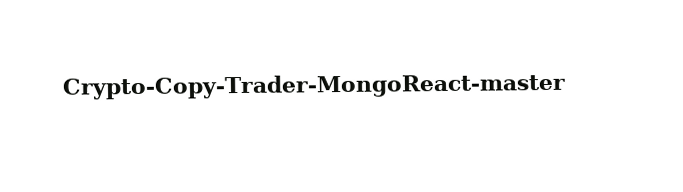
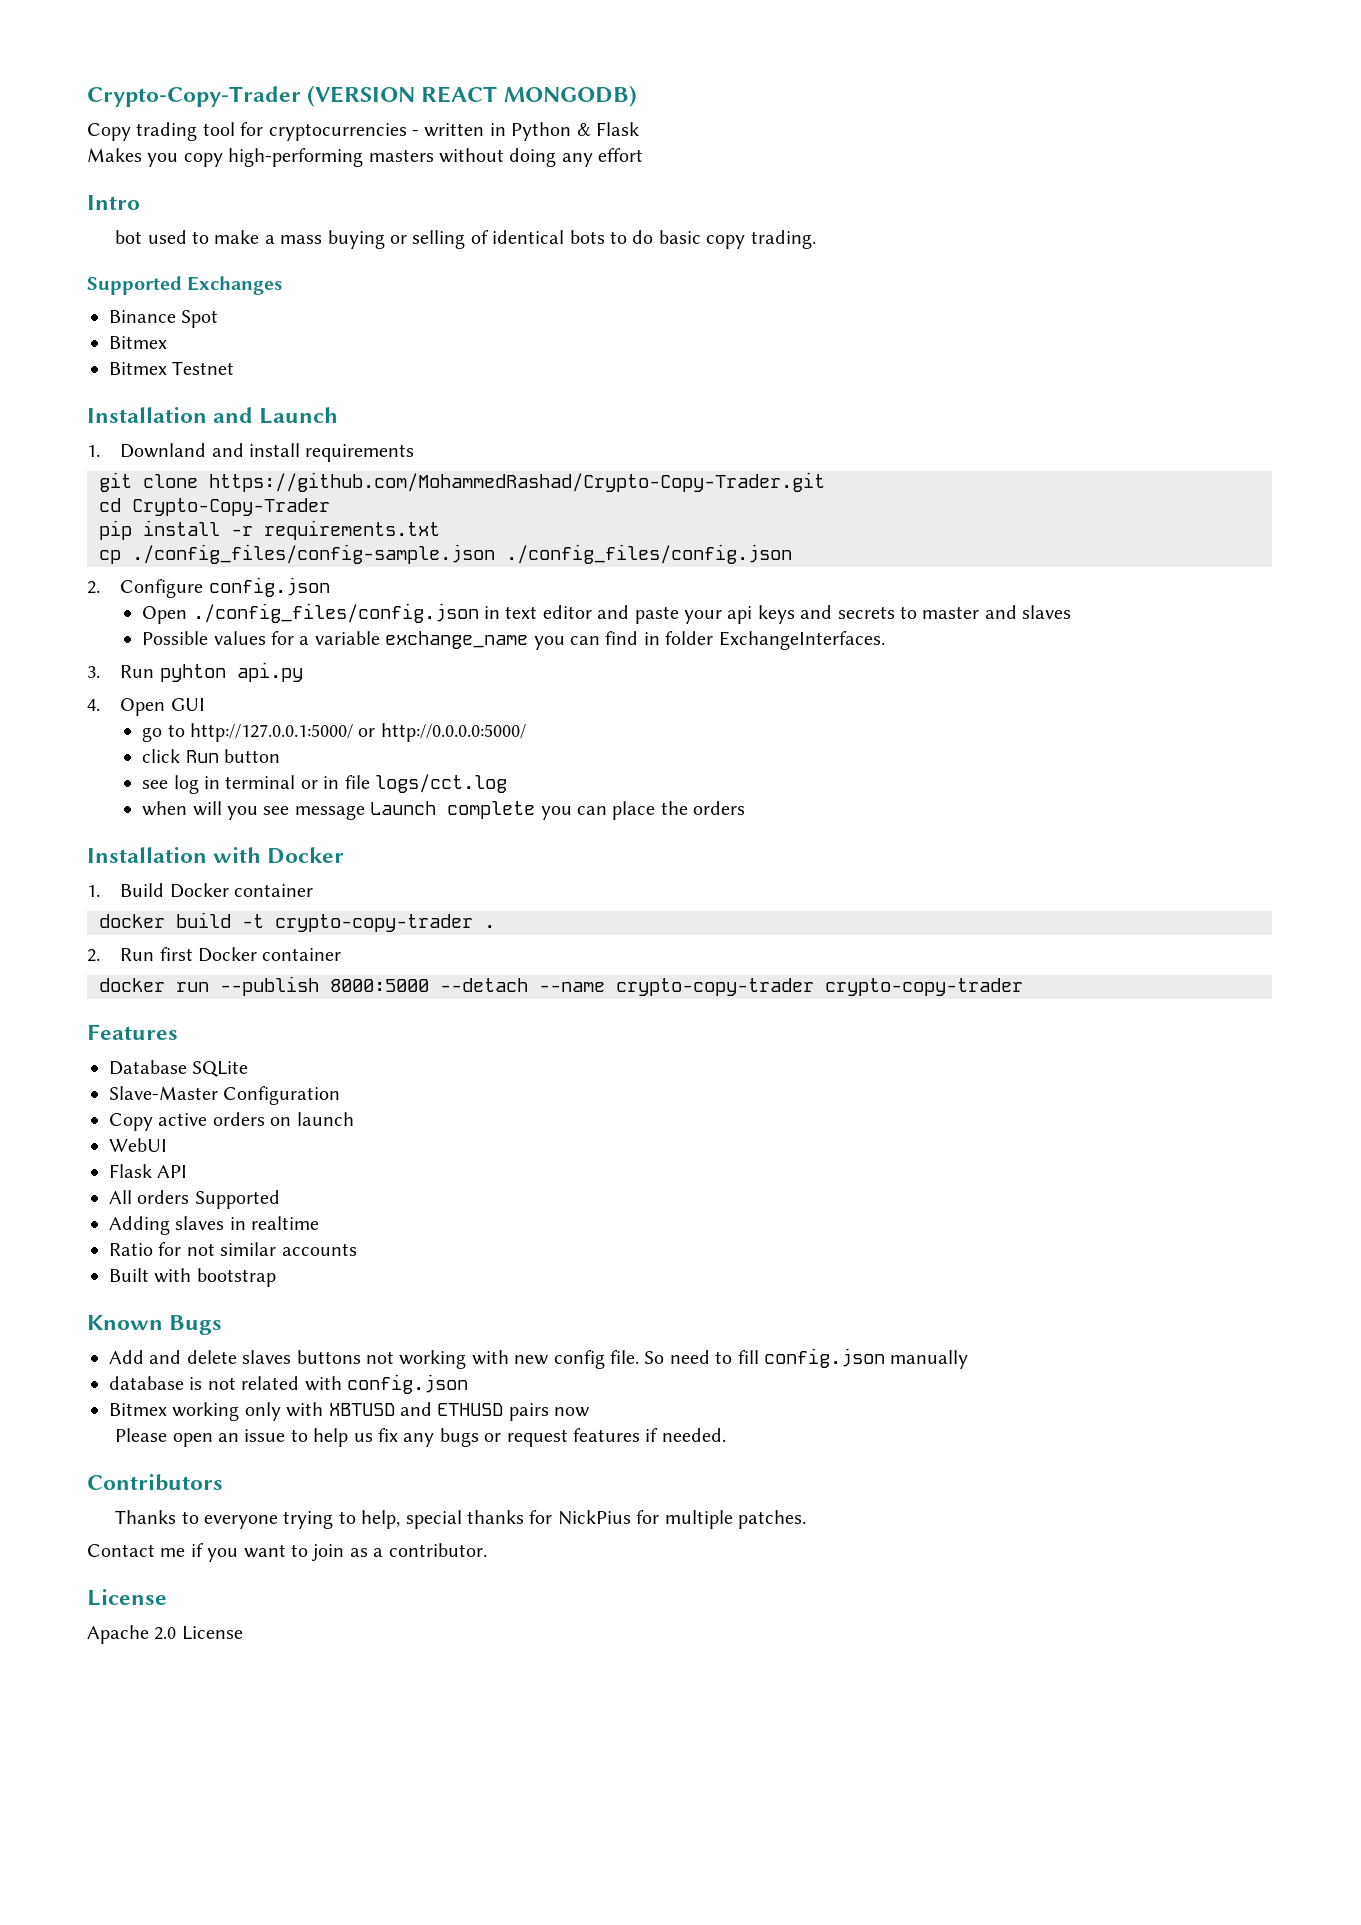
- Crypto-Copy-Trader-MongoReact-master
+ Crypto-Copy-Trader (VERSION REACT MONGODB)
+ Copy trading tool for cryptocurrencies - written in Python & Flask
+ Makes you copy high-performing masters without doing any effort
+ Intro
+ bot used to make a mass buying or selling of identical bots to do basic copy trading.
+ Supported Exchanges
+ Binance Spot
+ Bitmex
+ Bitmex Testnet
+ Installation and Launch
+ 1. Downland and install requirements
+ git clone https://github.com/MohammedRashad/Crypto-Copy-Trader.git
+ cd Crypto-Copy-Trader
+ pip install -r requirements.txt
+ cp ./config_files/config-sample.json ./config_files/config.json
+ 2. Configure config.json
+ Open ./config_files/config.json in text editor and paste your api keys and secrets to master and slaves
+ Possible values for a variable exchange_name you can find in folder ExchangeInterfaces.
+ 3. Run pyhton api.py
+ 4. Open GUI
+ go to http://127.0.0.1:5000/ or http://0.0.0.0:5000/
+ click Run button
+ see log in terminal or in file logs/cct.log
+ when will you see message Launch complete you can place the orders
+ Installation with Docker
+ 1. Build Docker container
+ docker build -t crypto-copy-trader .
+ 2. Run first Docker container
+ docker run --publish 8000:5000 --detach --name crypto-copy-trader crypto-copy-trader
+ Features
+ Database SQLite
+ Slave-Master Configuration
+ Copy active orders on launch
+ WebUI
+ Flask API
+ All orders Supported
+ Adding slaves in realtime
+ Ratio for not similar accounts
+ Built with bootstrap
+ Known Bugs
+ Add and delete slaves buttons not working with new config file. So need to fill config.json manually
+ database is not related with config.json
+ Bitmex working only with XBTUSD and ETHUSD pairs now
+ Please open an issue to help us fix any bugs or request features if needed.
+ Contributors
+ Thanks to everyone trying to help, special thanks for NickPius for multiple patches.
+ Contact me if you want to join as a contributor.
+ License
+ Apache 2.0 License

